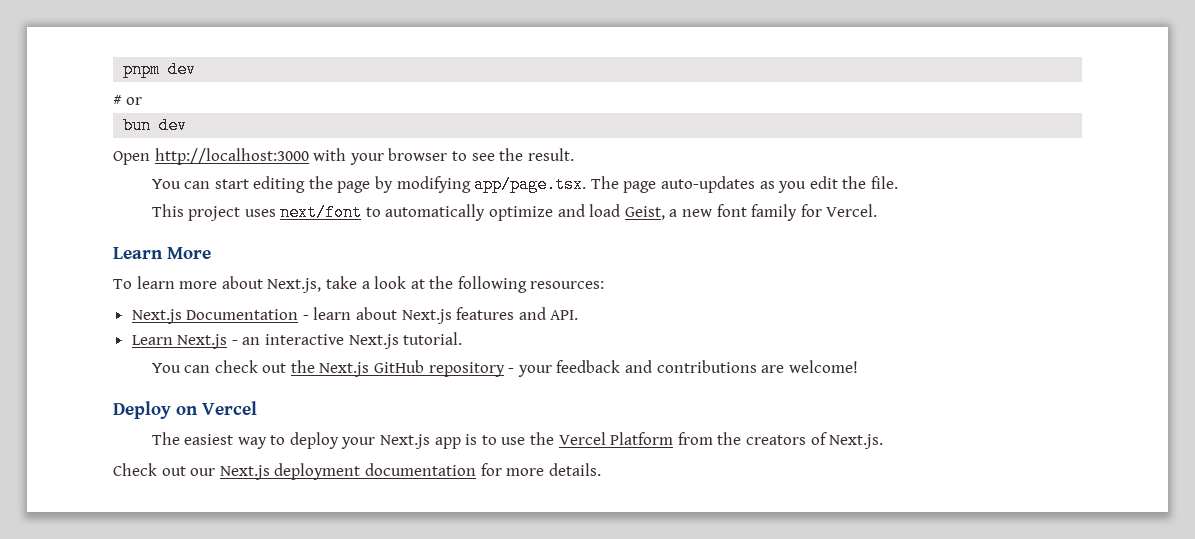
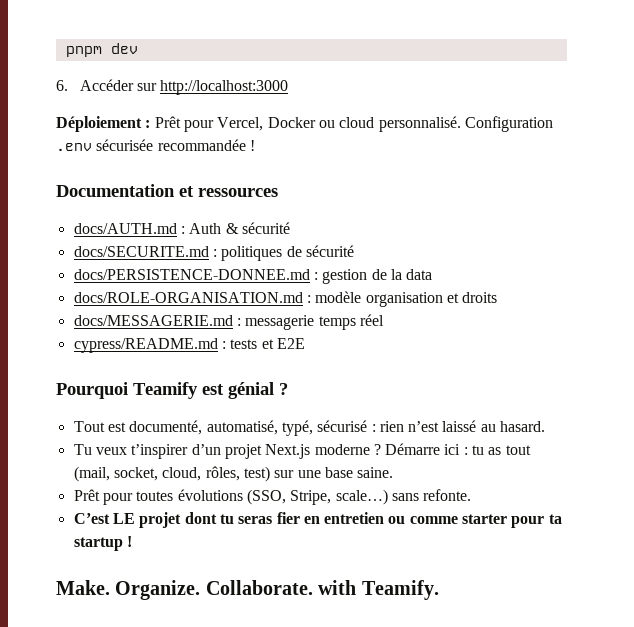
- # or
- bun dev
- Open http://localhost:3000 with your browser to see the result.
- You can start editing the page by modifying app/page.tsx. The page auto-updates as you edit the file.
- This project uses next/font to automatically optimize and load Geist, a new font family for Vercel.
- Learn More
- To learn more about Next.js, take a look at the following resources:
- Next.js Documentation - learn about Next.js features and API.
- Learn Next.js - an interactive Next.js tutorial.
- You can check out the Next.js GitHub repository - your feedback and contributions are welcome!
- Deploy on Vercel
- The easiest way to deploy your Next.js app is to use the Vercel Platform from the creators of Next.js.
- Check out our Next.js deployment documentation for more details.
+ 6. Accéder sur http://localhost:3000
+ Déploiement : Prêt pour Vercel, Docker ou cloud personnalisé. Configuration .env sécurisée recommandée !
+ Documentation et ressources
+ docs/AUTH.md : Auth & sécurité
+ docs/SECURITE.md : politiques de sécurité
+ docs/PERSISTENCE-DONNEE.md : gestion de la data
+ docs/ROLE-ORGANISATION.md : modèle organisation et droits
+ docs/MESSAGERIE.md : messagerie temps réel
+ cypress/README.md : tests et E2E
+ Pourquoi Teamify est génial ?
+ Tout est documenté, automatisé, typé, sécurisé : rien n’est laissé au hasard.
+ Tu veux t’inspirer d’un projet Next.js moderne ? Démarre ici : tu as tout (mail, socket, cloud, rôles, test) sur une base saine.
+ Prêt pour toutes évolutions (SSO, Stripe, scale…) sans refonte.
+ C’est LE projet dont tu seras fier en entretien ou comme starter pour ta startup !
+ Make. Organize. Collaborate. with Teamify.

